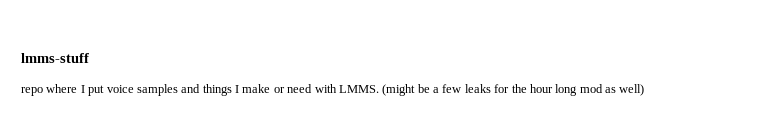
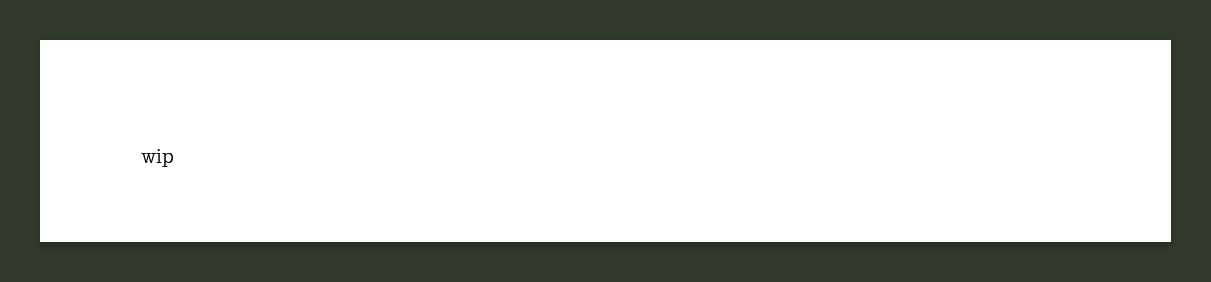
- lmms-stuff
- repo where I put voice samples and things I make or need with LMMS. (might be a few leaks for the hour long mod as well)
+ wip

